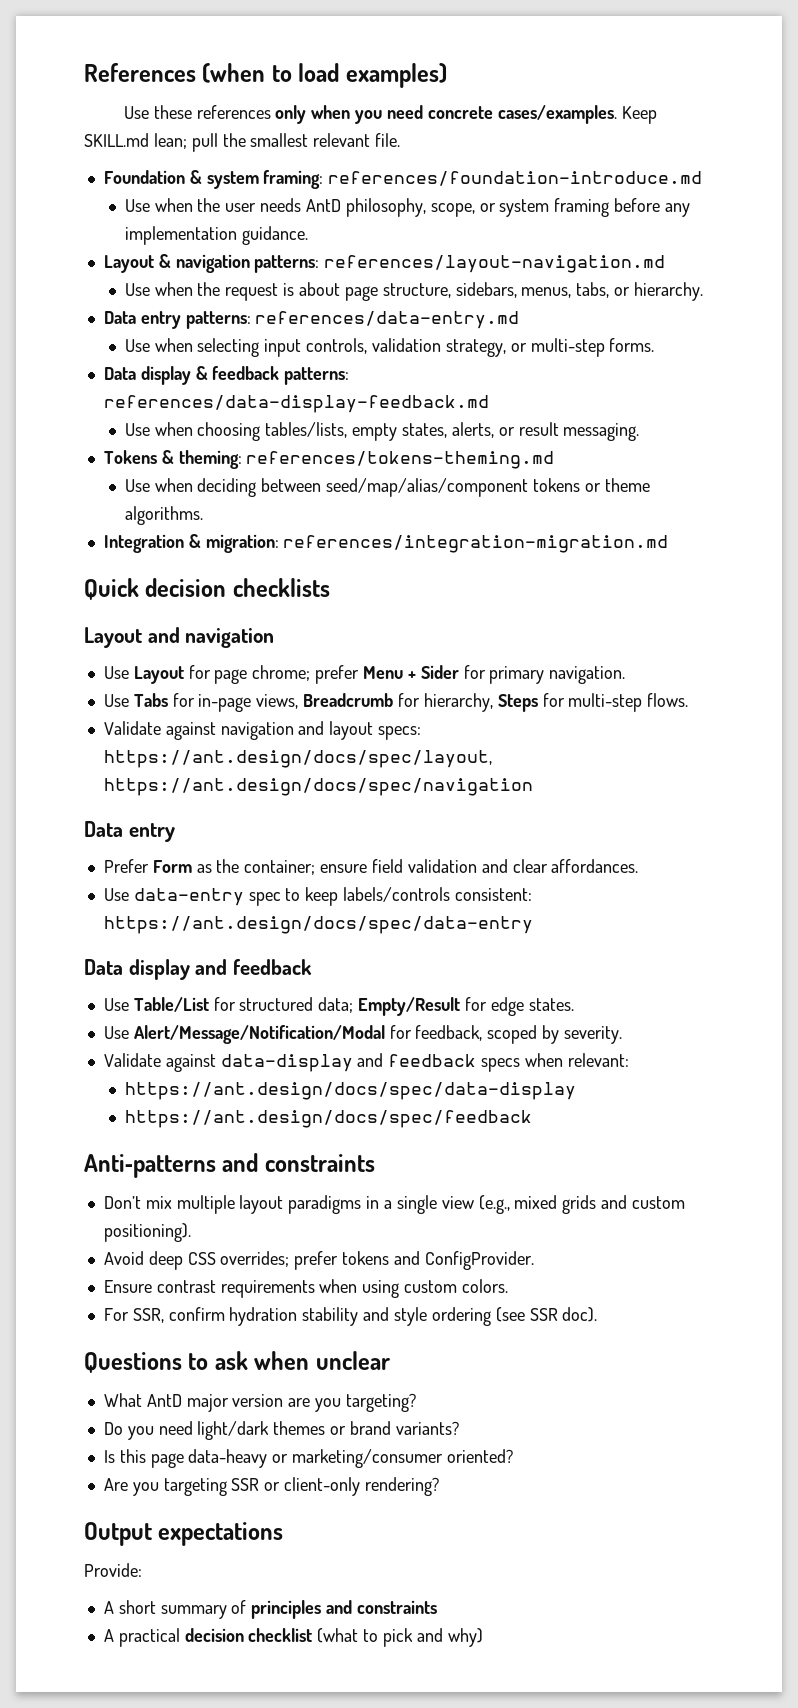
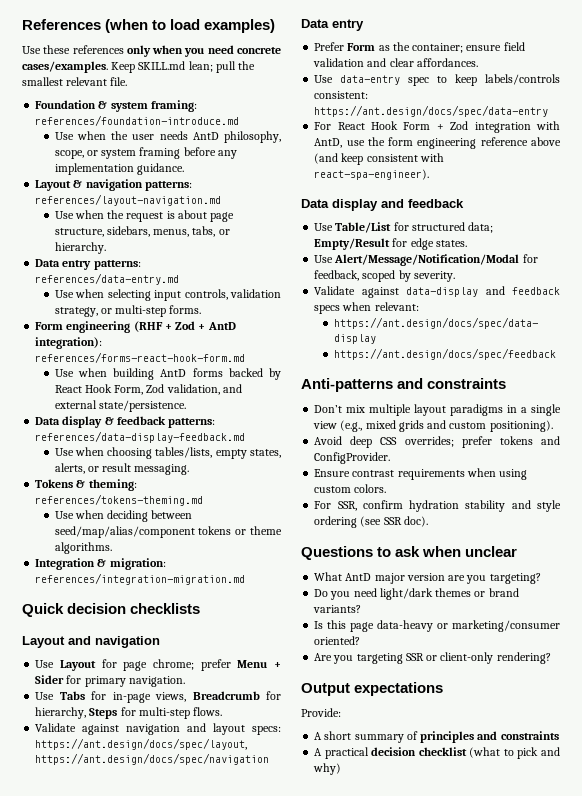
+ Form engineering (RHF + Zod + AntD integration): references/forms-react-hook-form.md
+ Use when building AntD forms backed by React Hook Form, Zod validation, and external state/persistence.
+ For React Hook Form + Zod integration with AntD, use the form engineering reference above (and keep consistent with react-spa-engineer).

